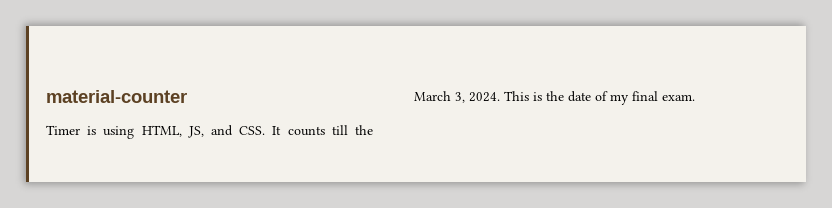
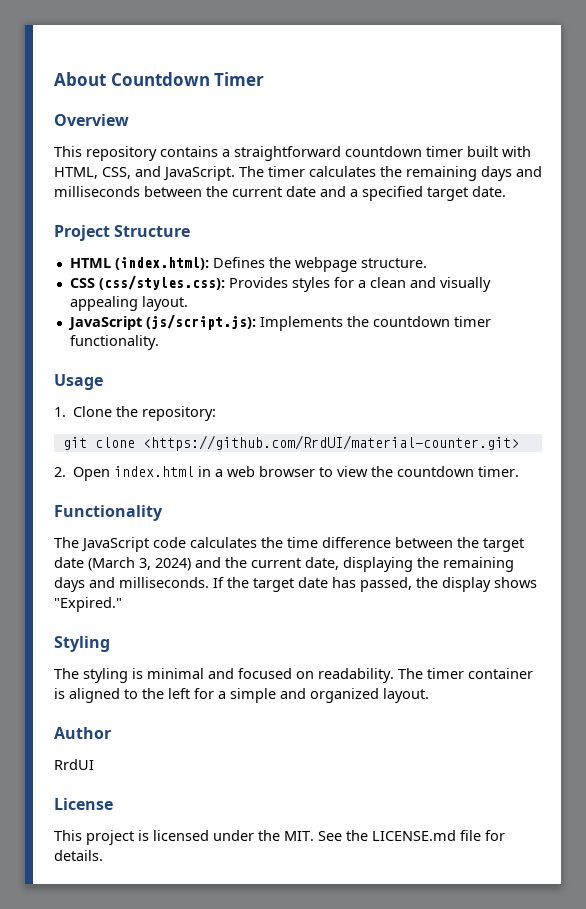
- material-counter
- Timer is using HTML, JS, and CSS. It counts till the March 3, 2024. This is the date of my final exam.
+ About Countdown Timer
+ Overview
+ This repository contains a straightforward countdown timer built with HTML, CSS, and JavaScript. The timer calculates the remaining days and milliseconds between the current date and a specified target date.
+ Project Structure
+ HTML (index.html): Defines the webpage structure.
+ CSS (css/styles.css): Provides styles for a clean and visually appealing layout.
+ JavaScript (js/script.js): Implements the countdown timer functionality.
+ Usage
+ 1. Clone the repository:
+ git clone <https://github.com/RrdUI/material-counter.git>
+ 2. Open index.html in a web browser to view the countdown timer.
+ Functionality
+ The JavaScript code calculates the time difference between the target date (March 3, 2024) and the current date, displaying the remaining days and milliseconds. If the target date has passed, the display shows "Expired."
+ Styling
+ The styling is minimal and focused on readability. The timer container is aligned to the left for a simple and organized layout.
+ Author
+ RrdUI
+ License
+ This project is licensed under the MIT. See the LICENSE.md file for details.

